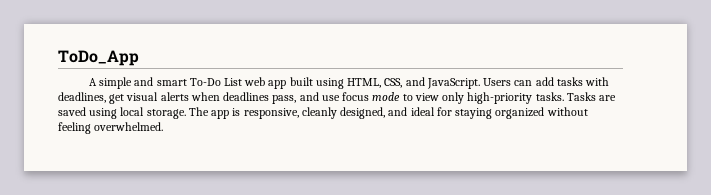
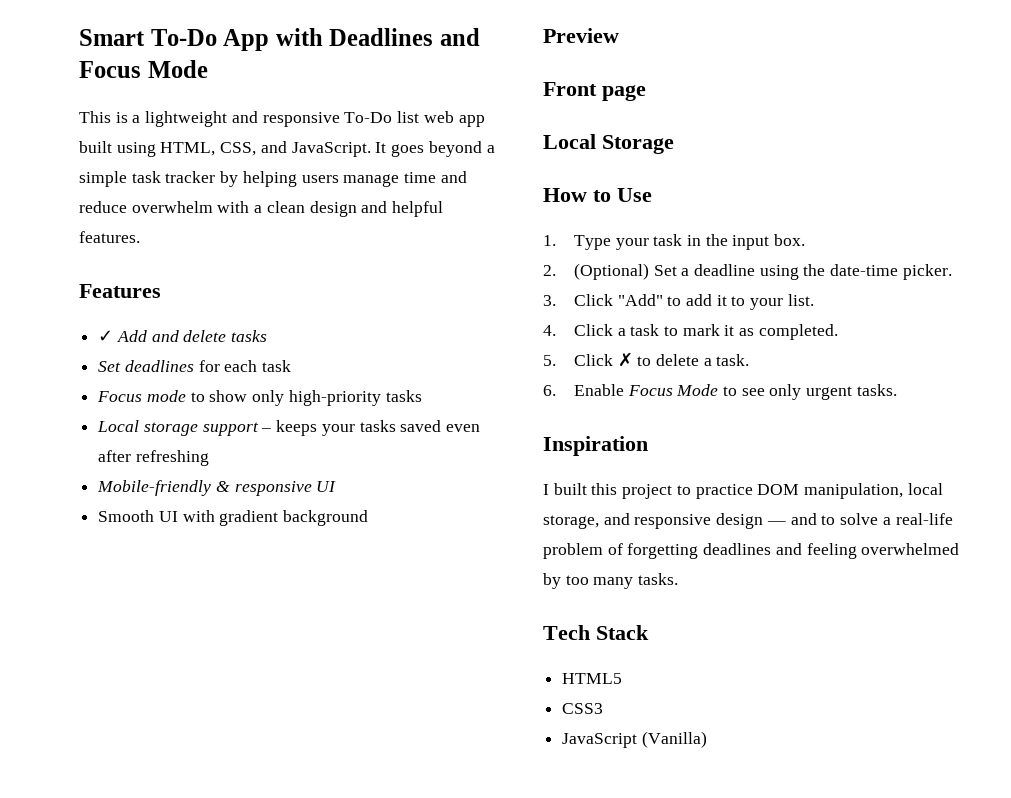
- ToDo_App
- A simple and smart To-Do List web app built using HTML, CSS, and JavaScript.
+ Smart To-Do App with Deadlines and Focus Mode
+ This is a lightweight and responsive To-Do list web app built using HTML, CSS, and JavaScript.
- Users can add tasks with deadlines, get visual alerts when deadlines pass, and use focus mode to view only high-priority tasks. Tasks are saved using local storage. The app is responsive, cleanly designed, and ideal for staying organized without feeling overwhelmed.
+ It goes beyond a simple task tracker by helping users manage time and reduce overwhelm with a clean design and helpful features.
+ Features
+ ✓ Add and delete tasks
+ Set deadlines for each task
+ Focus mode to show only high-priority tasks
+ Local storage support – keeps your tasks saved even after refreshing
+ Mobile-friendly & responsive UI
+ Smooth UI with gradient background
+ Preview
+ Front page
+ Local Storage
+ How to Use
+ 1. Type your task in the input box.
+ 2. (Optional) Set a deadline using the date-time picker.
+ 3. Click "Add" to add it to your list.
+ 4. Click a task to mark it as completed.
+ 5. Click ✗ to delete a task.
+ 6. Enable Focus Mode to see only urgent tasks.
+ Inspiration
+ I built this project to practice DOM manipulation, local storage, and responsive design — and to solve a real-life problem of forgetting deadlines and feeling overwhelmed by too many tasks.
+ Tech Stack
+ HTML5
+ CSS3
+ JavaScript (Vanilla)

